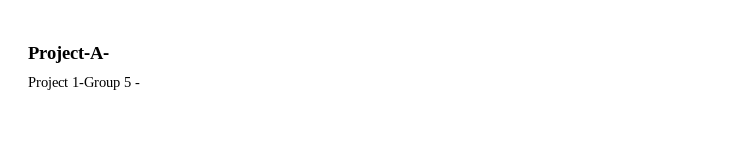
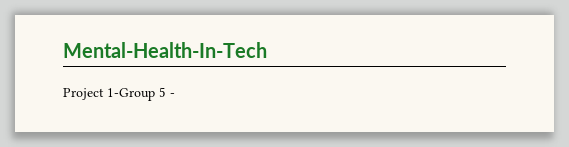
- Project-A-
+ Mental-Health-In-Tech

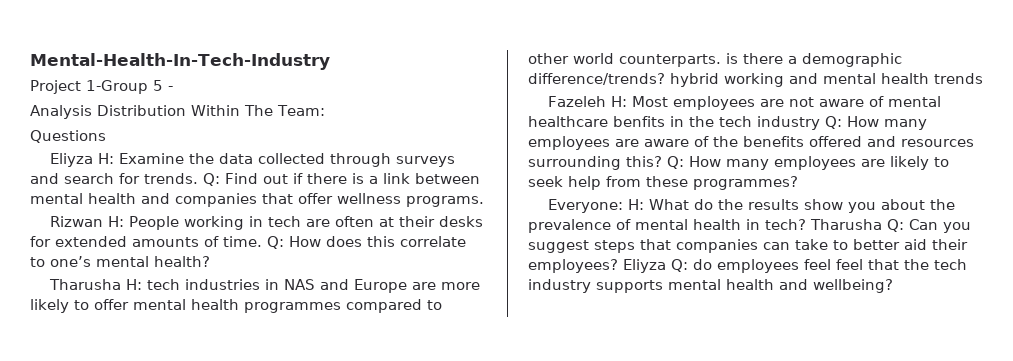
- Mental-Health-In-Tech
+ Mental-Health-In-Tech-Industry
+ Analysis Distribution Within The Team:
+ Questions
+ Eliyza H: Examine the data collected through surveys and search for trends. Q: Find out if there is a link between mental health and companies that offer wellness programs.
+ Rizwan H: People working in tech are often at their desks for extended amounts of time. Q: How does this correlate to one’s mental health?
+ Tharusha H: tech industries in NAS and Europe are more likely to offer mental health programmes compared to other world counterparts. is there a demographic difference/trends? hybrid working and mental health trends
+ Fazeleh H: Most employees are not aware of mental healthcare benfits in the tech industry Q: How many employees are aware of the benefits offered and resources surrounding this? Q: How many employees are likely to seek help from these programmes?
+ Everyone: H: What do the results show you about the prevalence of mental health in tech? Tharusha Q: Can you suggest steps that companies can take to better aid their employees? Eliyza Q: do employees feel feel that the tech industry supports mental health and wellbeing?

